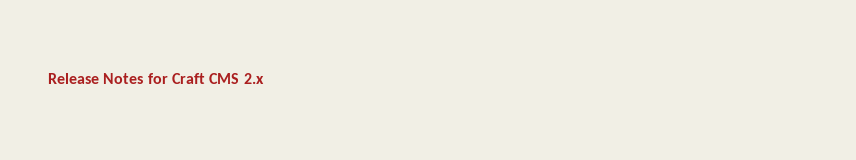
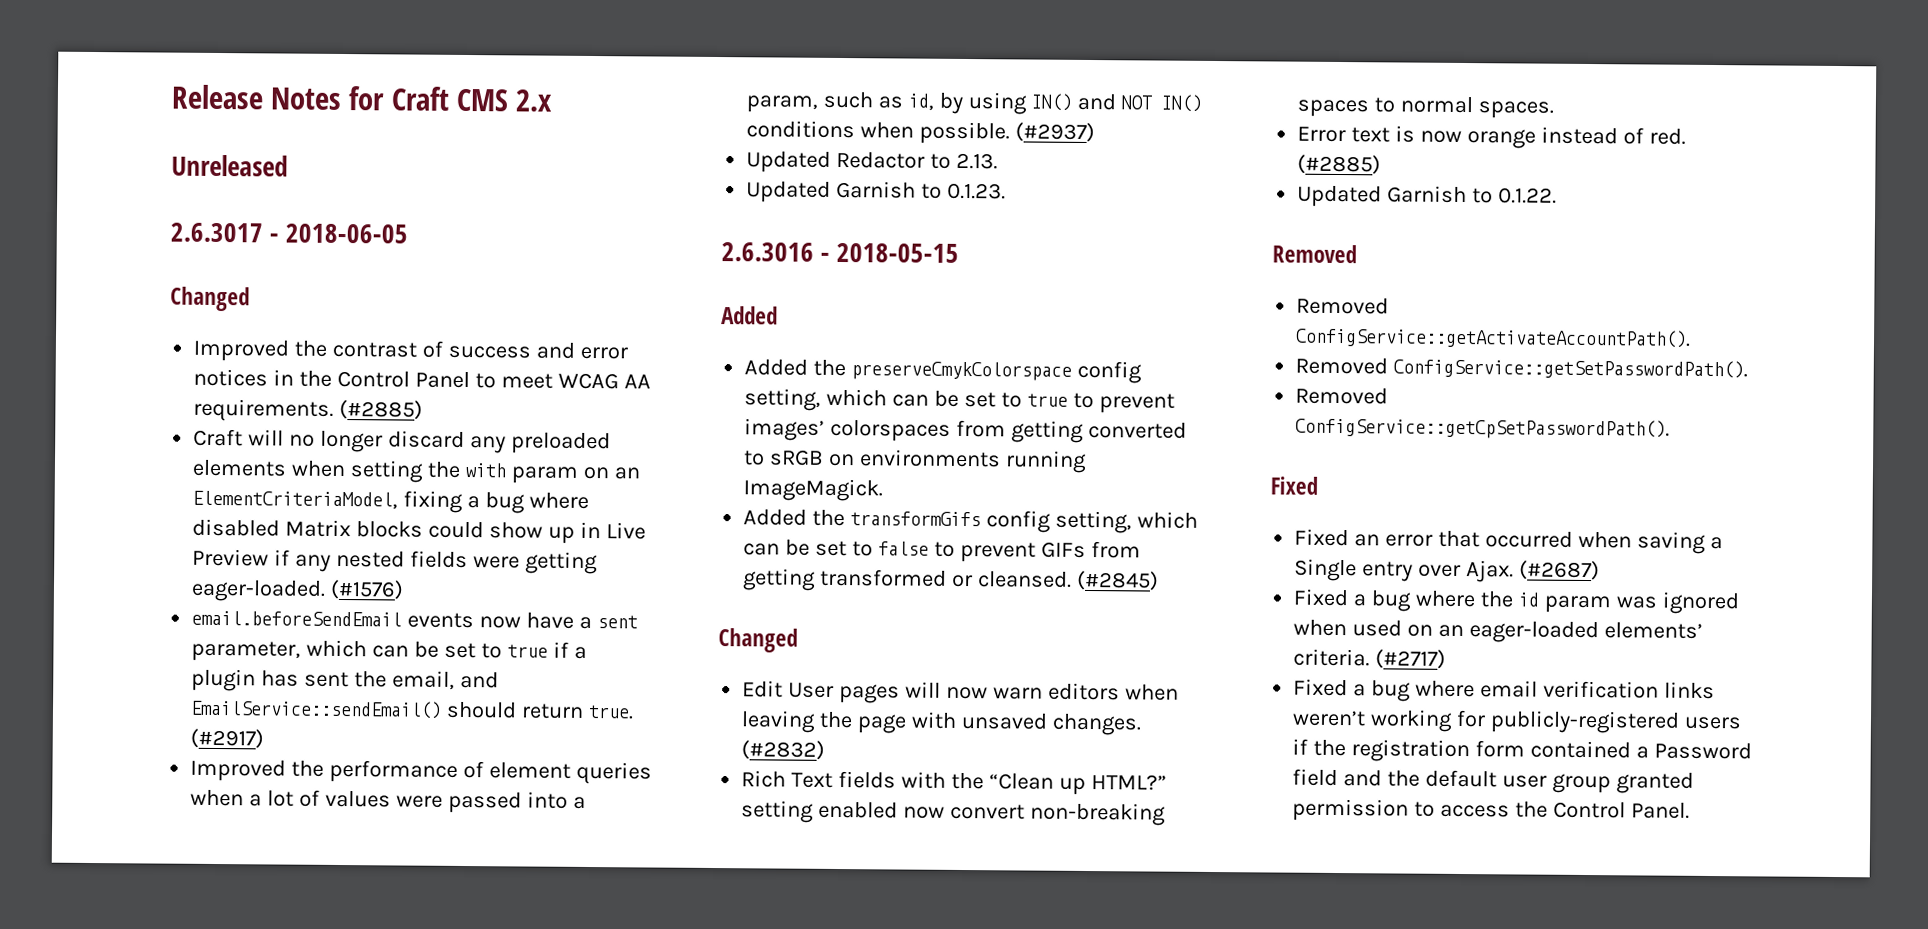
+ Unreleased
+ 2.6.3017 - 2018-06-05
+ Changed
+ Improved the contrast of success and error notices in the Control Panel to meet WCAG AA requirements. (#2885)
+ Craft will no longer discard any preloaded elements when setting the with param on an ElementCriteriaModel, fixing a bug where disabled Matrix blocks could show up in Live Preview if any nested fields were getting eager-loaded. (#1576)
+ email.beforeSendEmail events now have a sent parameter, which can be set to true if a plugin has sent the email, and EmailService::sendEmail() should return true. (#2917)
+ Improved the performance of element queries when a lot of values were passed into a param, such as id, by using IN() and NOT IN() conditions when possible. (#2937)
+ Updated Redactor to 2.13.
+ Updated Garnish to 0.1.23.
+ 2.6.3016 - 2018-05-15
+ Added
+ Added the preserveCmykColorspace config setting, which can be set to true to prevent images’ colorspaces from getting converted to sRGB on environments running ImageMagick.
+ Added the transformGifs config setting, which can be set to false to prevent GIFs from getting transformed or cleansed. (#2845)
+ Changed
+ Edit User pages will now warn editors when leaving the page with unsaved changes. (#2832)
+ Rich Text fields with the “Clean up HTML?” setting enabled now convert non-breaking spaces to normal spaces.
+ Error text is now orange instead of red. (#2885)
+ Updated Garnish to 0.1.22.
+ Removed
+ Removed ConfigService::getActivateAccountPath().
+ Removed ConfigService::getSetPasswordPath().
+ Removed ConfigService::getCpSetPasswordPath().
+ Fixed
+ Fixed an error that occurred when saving a Single entry over Ajax. (#2687)
+ Fixed a bug where the id param was ignored when used on an eager-loaded elements’ criteria. (#2717)
+ Fixed a bug where email verification links weren’t working for publicly-registered users if the registration form contained a Password field and the default user group granted permission to access the Control Panel.

